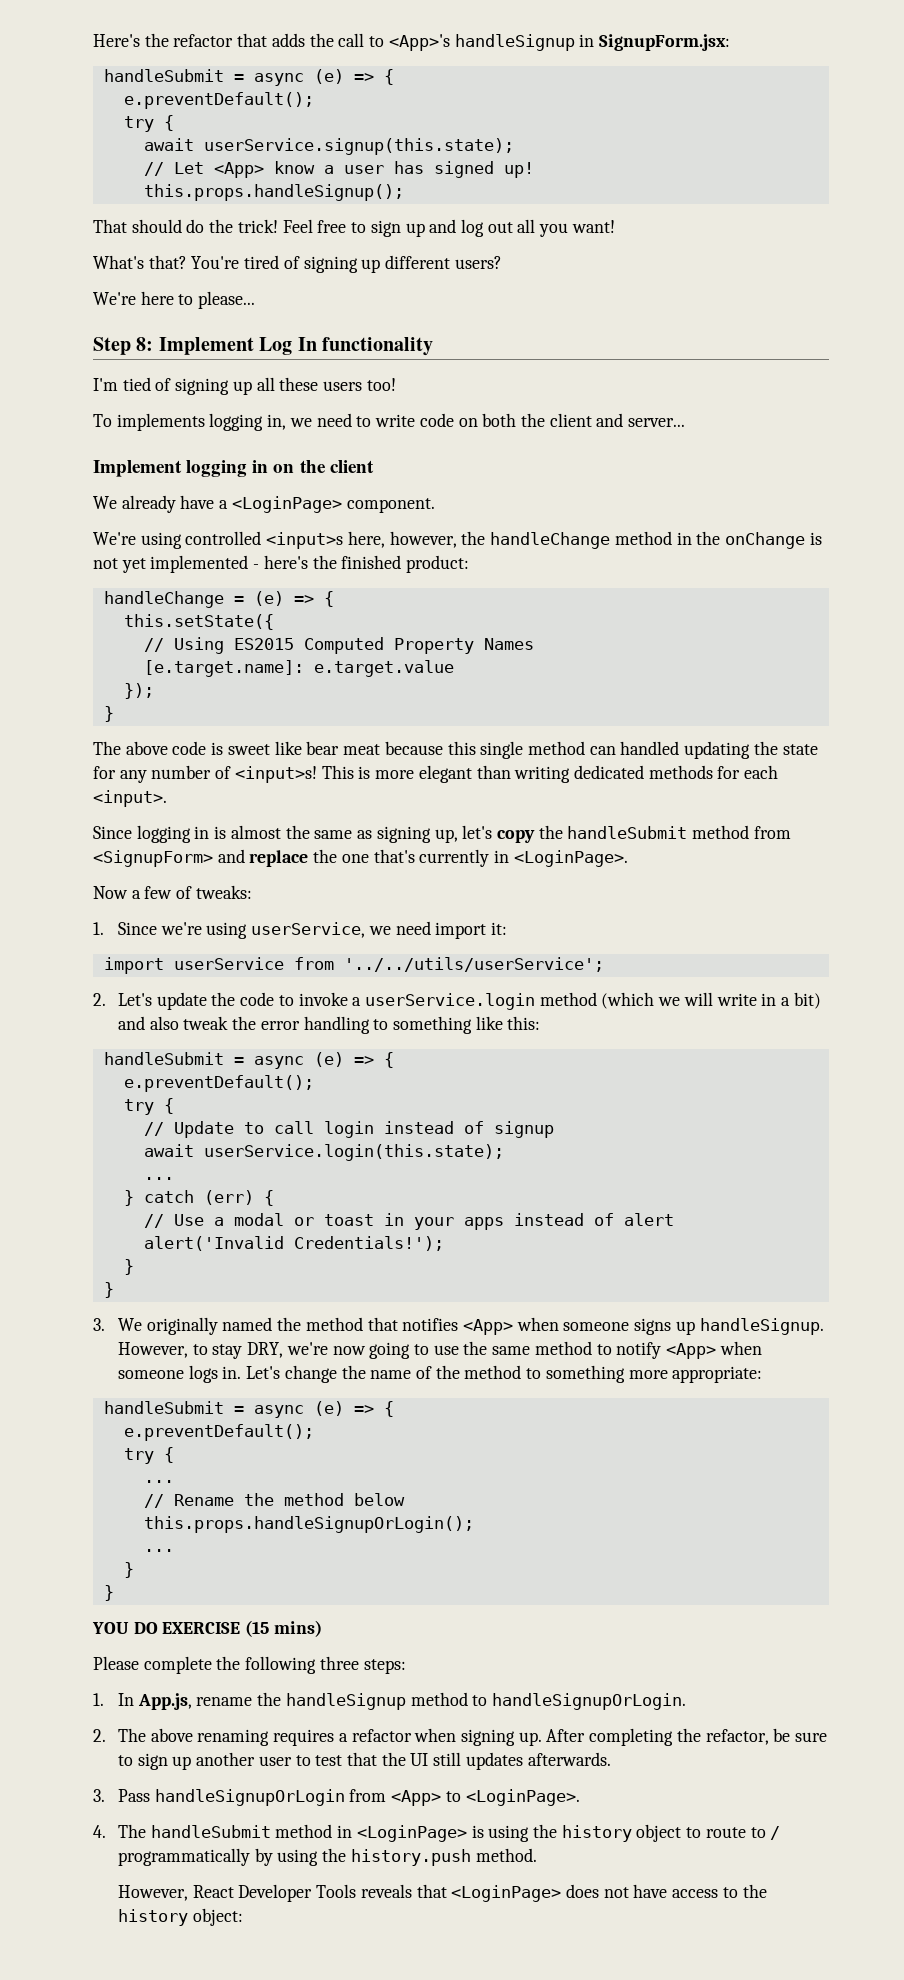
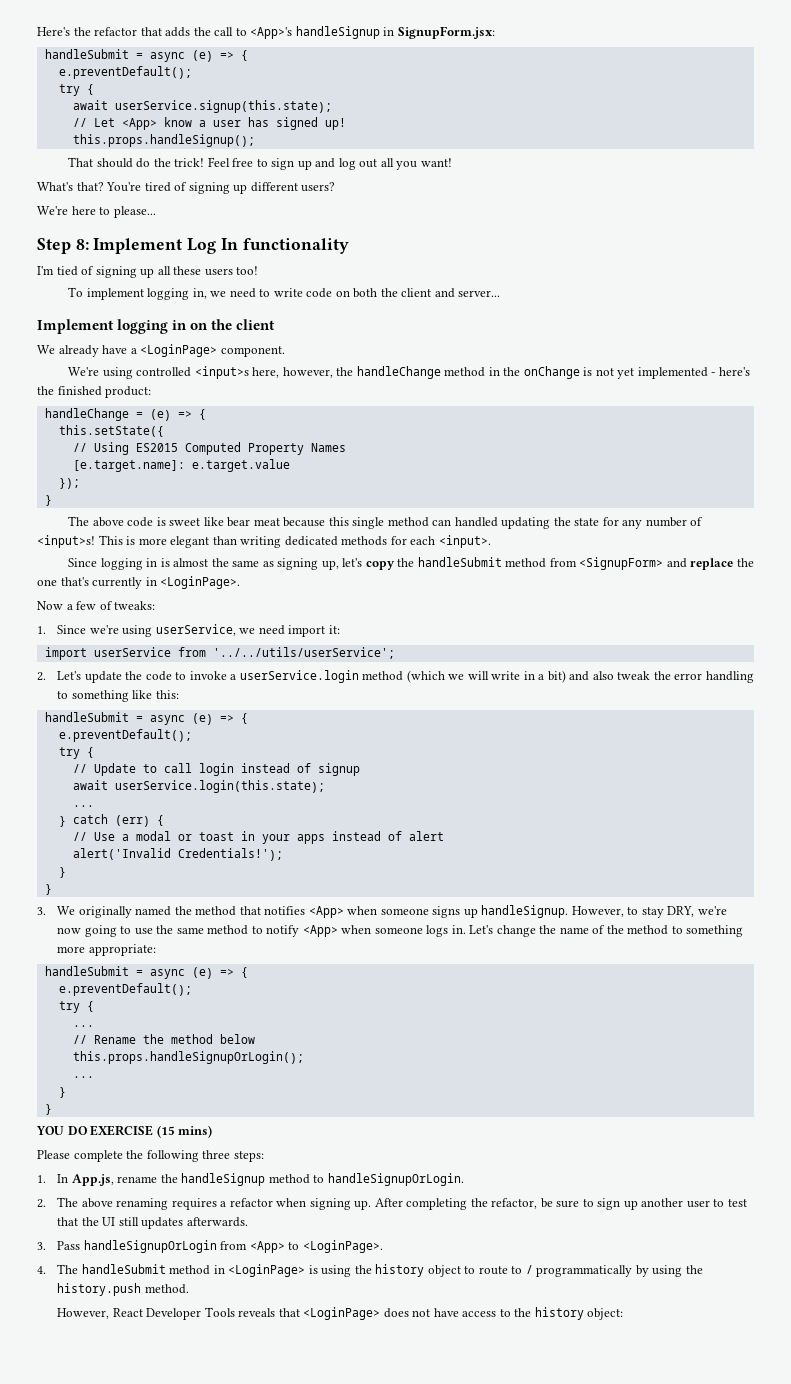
- To implements logging in, we need to write code on both the client and server...
+ To implement logging in, we need to write code on both the client and server...

